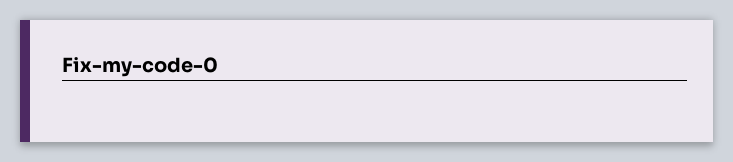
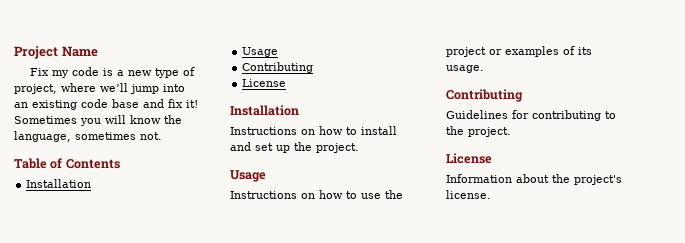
- Fix-my-code-0
+ Project Name
+ Fix my code is a new type of project, where we’ll jump into an existing code base and fix it! Sometimes you will know the language, sometimes not.
+ Table of Contents
+ Installation
+ Usage
+ Contributing
+ License
+ Installation
+ Instructions on how to install and set up the project.
+ Usage
+ Instructions on how to use the project or examples of its usage.
+ Contributing
+ Guidelines for contributing to the project.
+ License
+ Information about the project's license.

